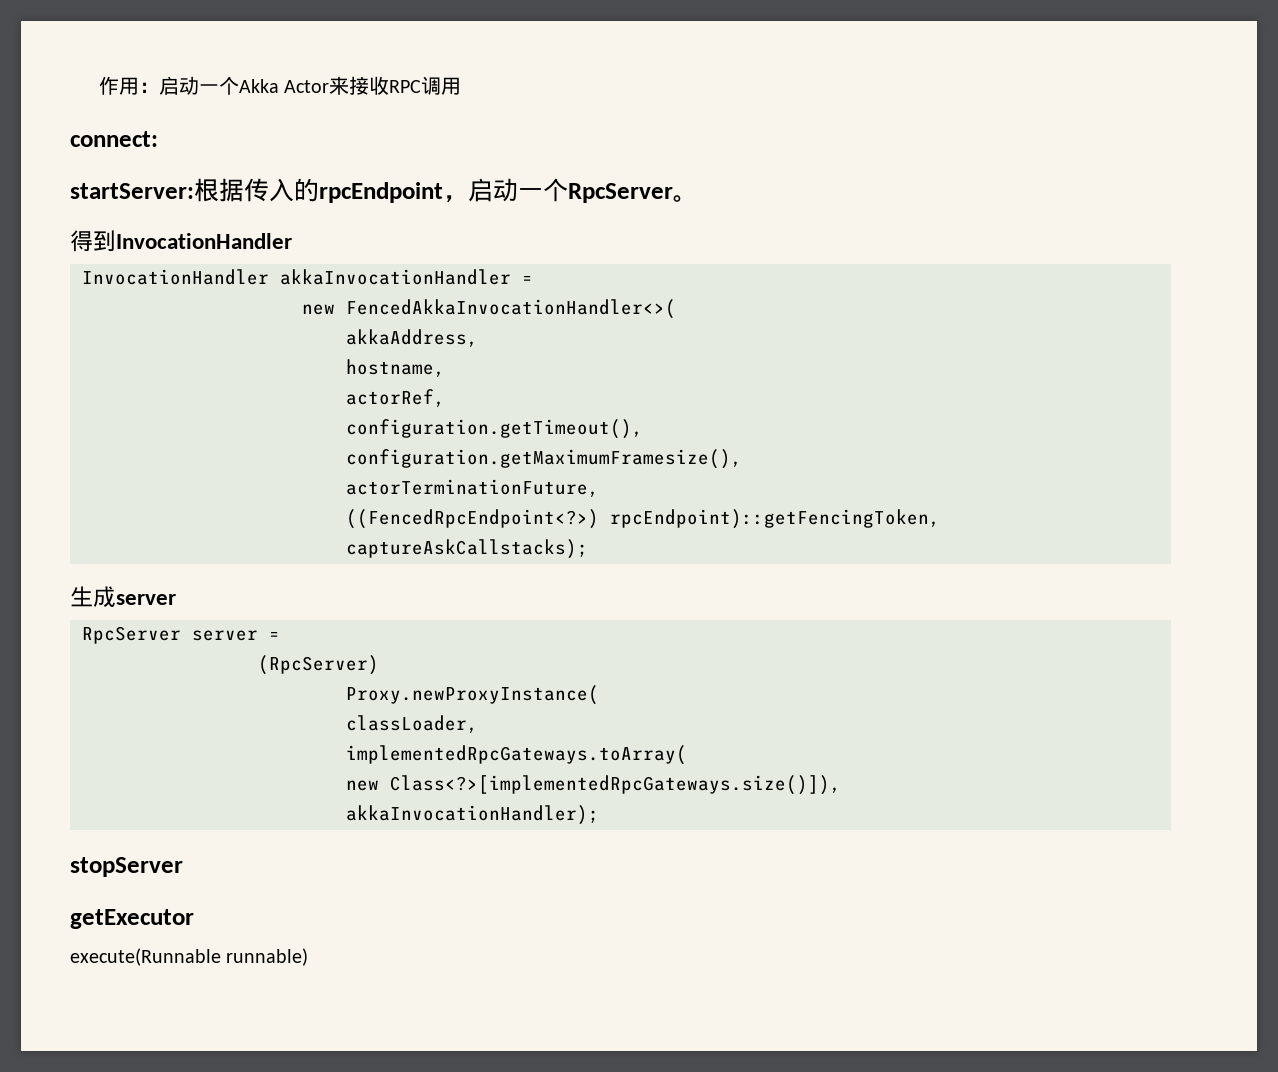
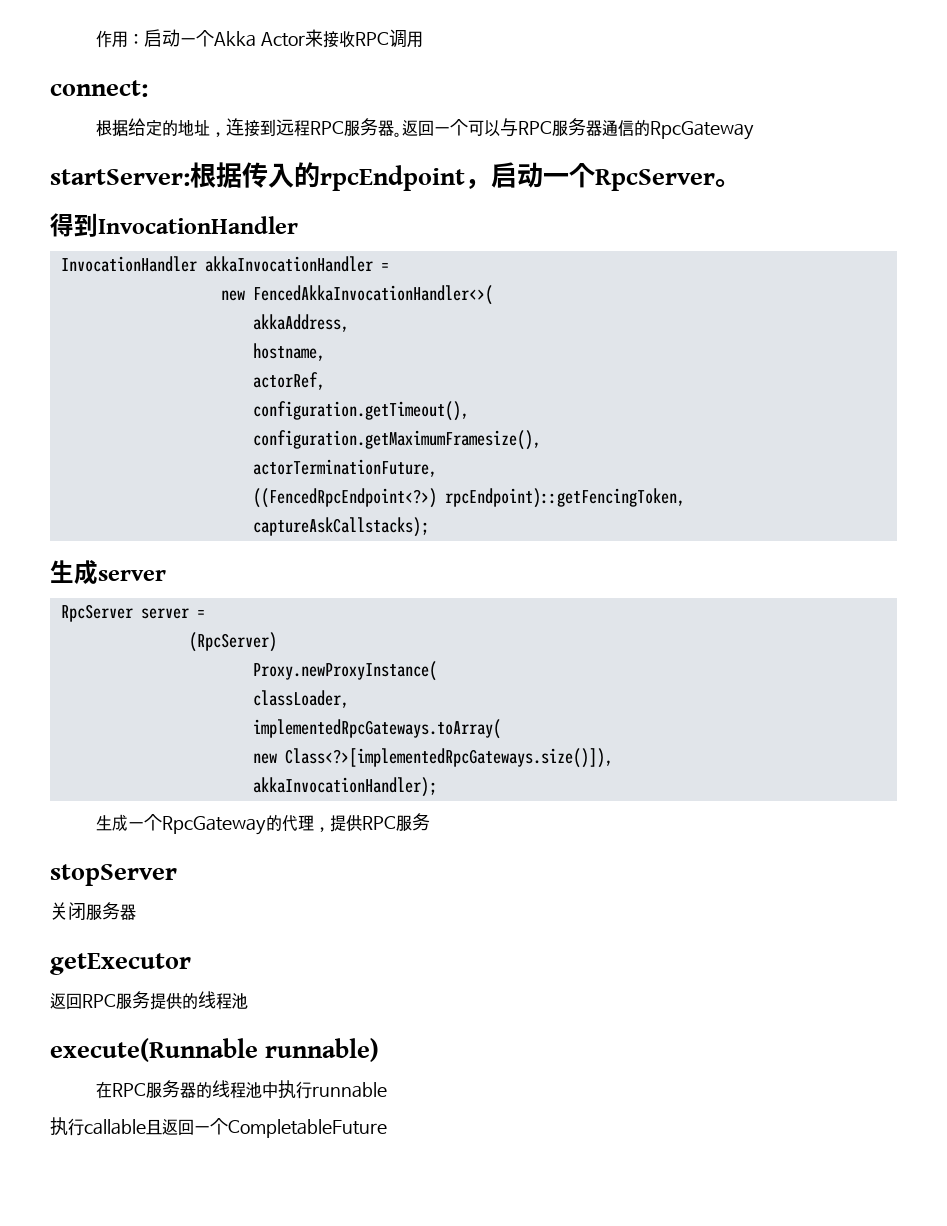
+ 根据给定的地址，连接到远程RPC服务器。返回一个可以与RPC服务器通信的RpcGateway
+ 生成一个RpcGateway的代理，提供RPC服务
+ 关闭服务器
+ 返回RPC服务提供的线程池
  execute(Runnable runnable)
+ 在RPC服务器的线程池中执行runnable
+ 执行callable且返回一个CompletableFuture

